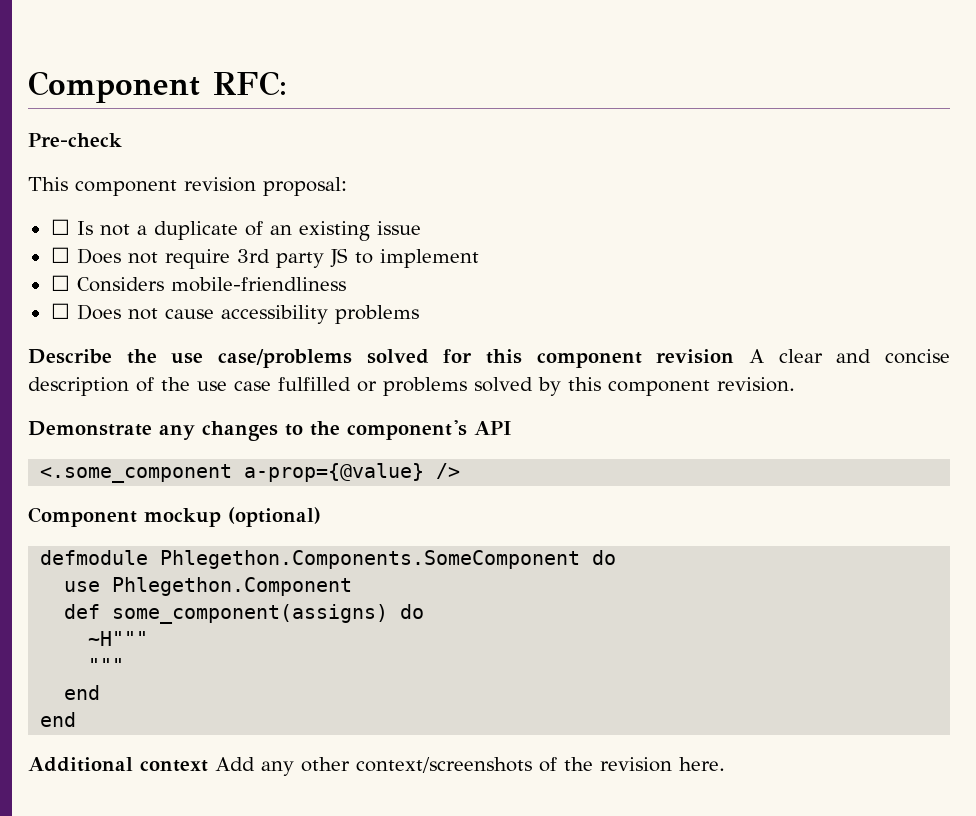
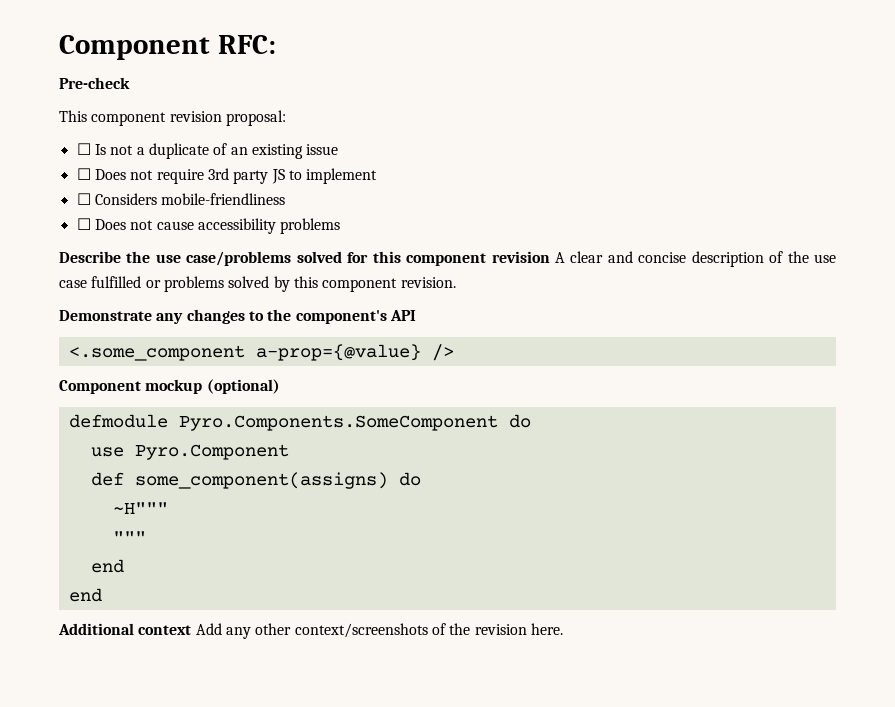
- defmodule Phlegethon.Components.SomeComponent do
+ defmodule Pyro.Components.SomeComponent do
- use Phlegethon.Component
+ use Pyro.Component

